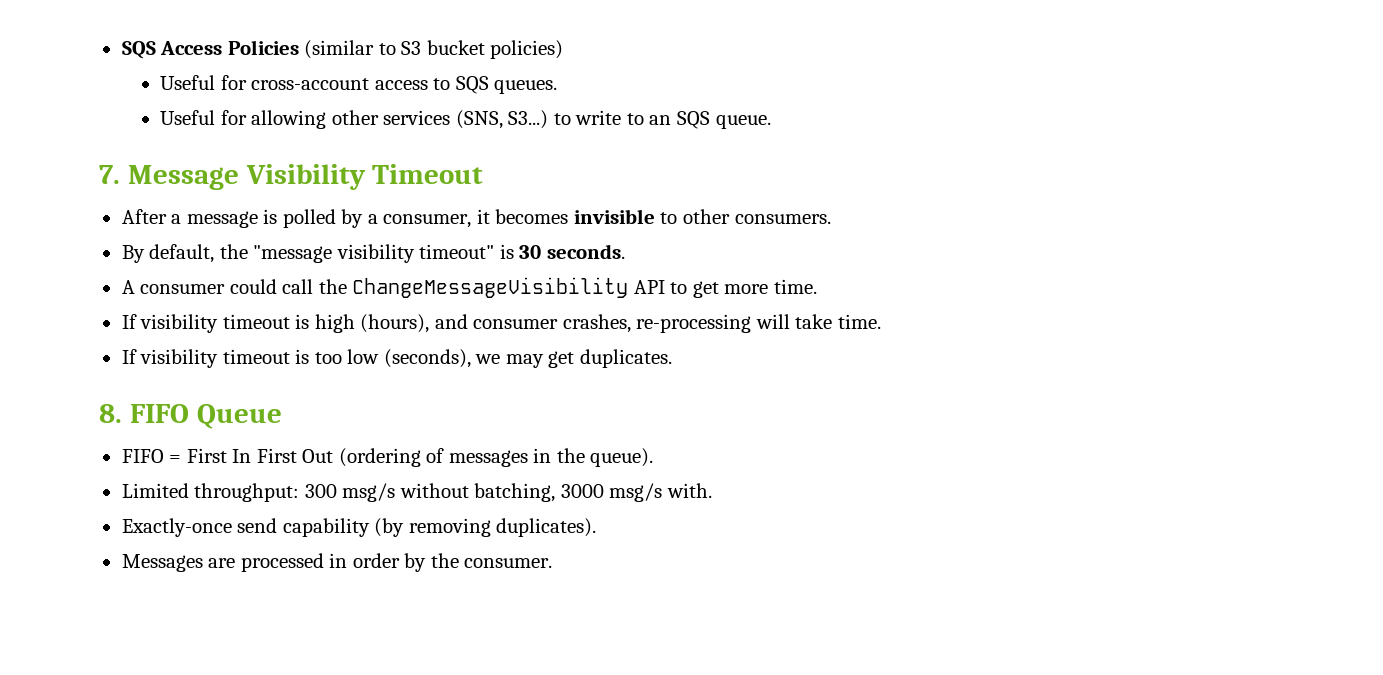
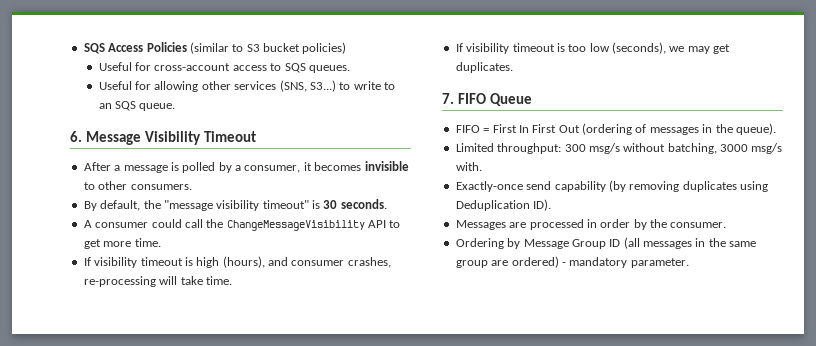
- 7. Message Visibility Timeout
+ 6. Message Visibility Timeout
- 8. FIFO Queue
+ 7. FIFO Queue
- Exactly-once send capability (by removing duplicates).
+ Exactly-once send capability (by removing duplicates using Deduplication ID).
+ Ordering by Message Group ID (all messages in the same group are ordered) - mandatory parameter.

